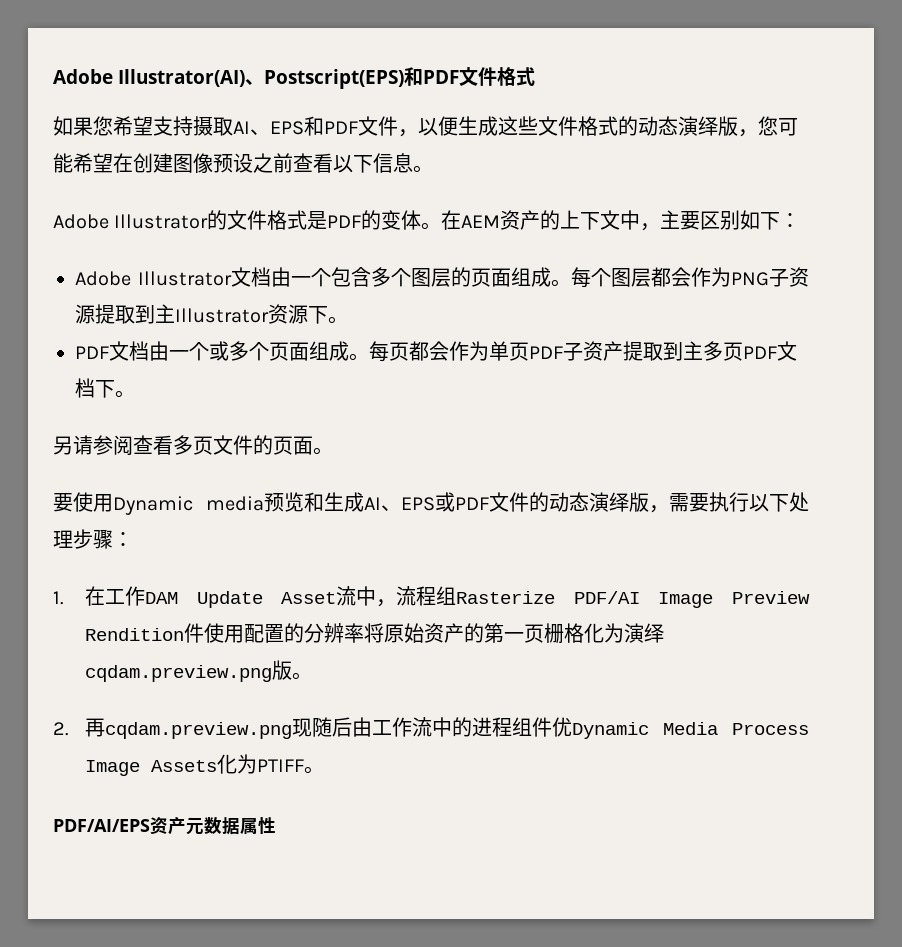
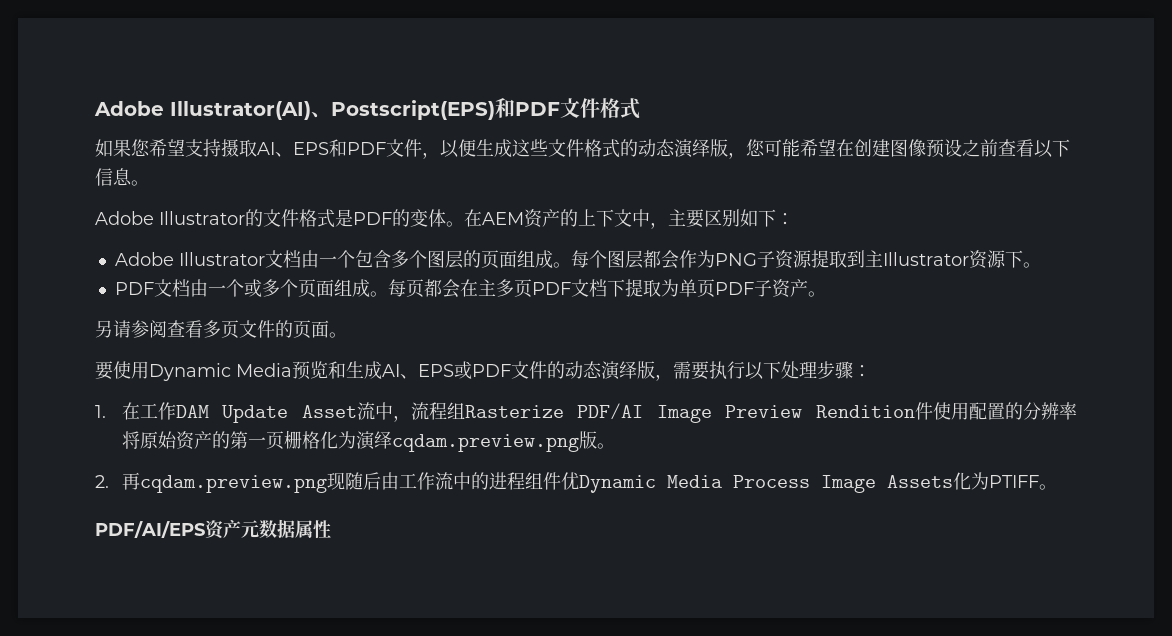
- 每页都会作为单页PDF子资产提取到主多页PDF文档下。
+ 每页都会在主多页PDF文档下提取为单页PDF子资产。
- 要使用Dynamic media预览和生成AI、EPS或PDF文件的动态演绎版，需要执行以下处理步骤：
+ 要使用Dynamic Media预览和生成AI、EPS或PDF文件的动态演绎版，需要执行以下处理步骤：

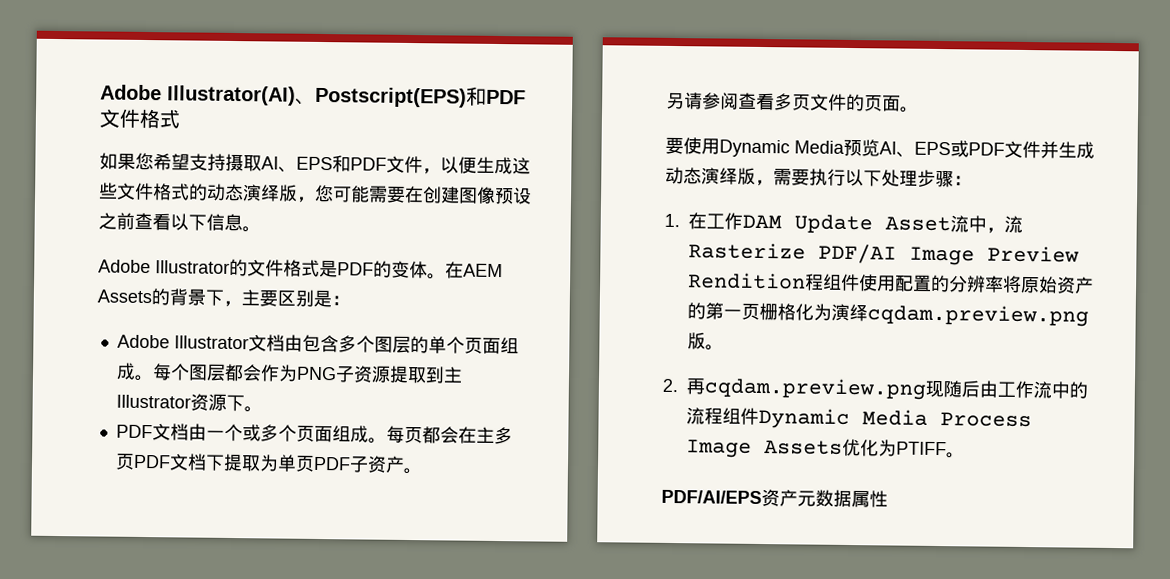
- 如果您希望支持摄取AI、EPS和PDF文件，以便生成这些文件格式的动态演绎版，您可能希望在创建图像预设之前查看以下信息。
+ 如果您希望支持摄取AI、EPS和PDF文件，以便生成这些文件格式的动态演绎版，您可能需要在创建图像预设之前查看以下信息。
- 在AEM资产的上下文中，主要区别如下：
+ 在AEM Assets的背景下，主要区别是：
- Adobe Illustrator文档由一个包含多个图层的页面组成。
+ Adobe Illustrator文档由包含多个图层的单个页面组成。
- 要使用Dynamic Media预览和生成AI、EPS或PDF文件的动态演绎版，需要执行以下处理步骤：
+ 要使用Dynamic Media预览AI、EPS或PDF文件并生成动态演绎版，需要执行以下处理步骤：
- 1.在工作DAM Update Asset流中，流程组Rasterize PDF/AI Image Preview Rendition件使用配置的分辨率将原始资产的第一页栅格化为演绎cqdam.preview.png版。
+ 1.在工作DAM Update Asset流中，流Rasterize PDF/AI Image Preview Rendition程组件使用配置的分辨率将原始资产的第一页栅格化为演绎cqdam.preview.png版。
- 2.再cqdam.preview.png现随后由工作流中的进程组件优Dynamic Media Process Image Assets化为PTIFF。
+ 2.再cqdam.preview.png现随后由工作流中的流程组件Dynamic Media Process Image Assets优化为PTIFF。

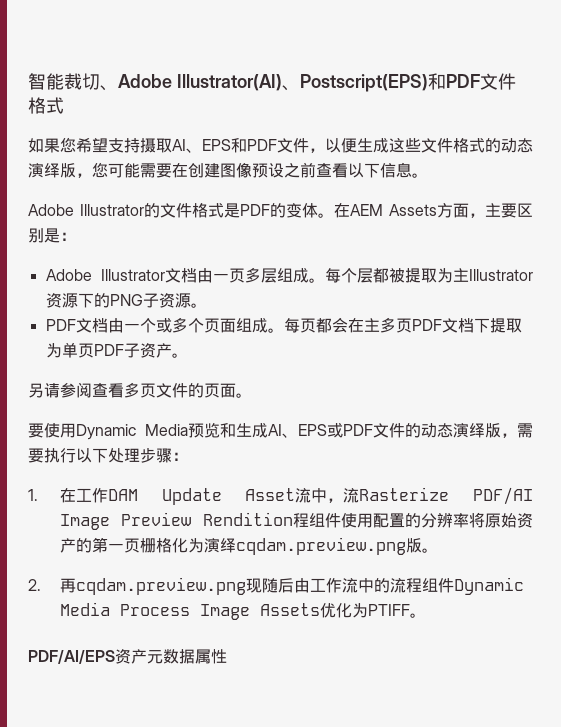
- Adobe Illustrator(AI)、Postscript(EPS)和PDF文件格式
+ 智能裁切、Adobe Illustrator(AI)、Postscript(EPS)和PDF文件格式
- 在AEM Assets的背景下，主要区别是：
+ 在AEM Assets方面，主要区别是：
- Adobe Illustrator文档由包含多个图层的单个页面组成。每个图层都会作为PNG子资源提取到主Illustrator资源下。
+ Adobe Illustrator文档由一页多层组成。每个层都被提取为主Illustrator资源下的PNG子资源。
- 要使用Dynamic Media预览AI、EPS或PDF文件并生成动态演绎版，需要执行以下处理步骤：
+ 要使用Dynamic Media预览和生成AI、EPS或PDF文件的动态演绎版，需要执行以下处理步骤：

